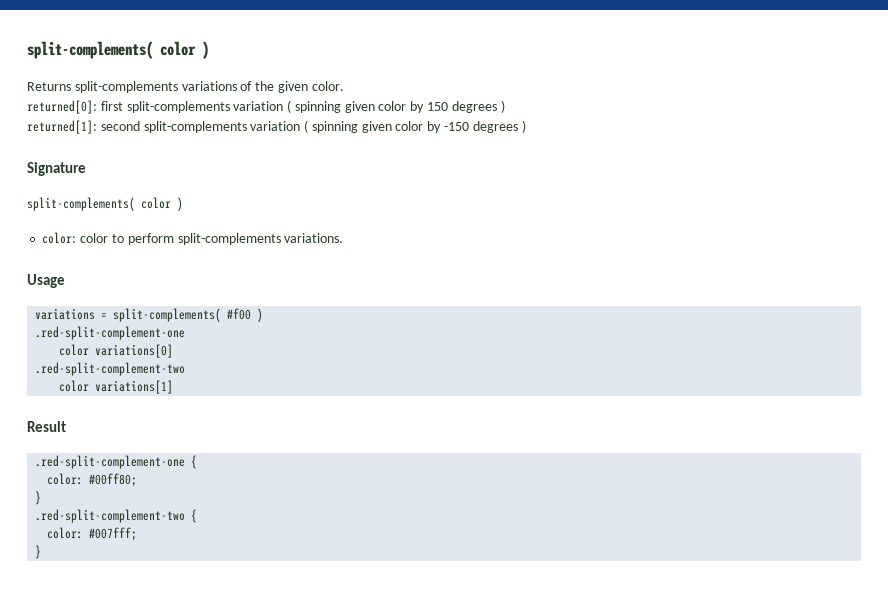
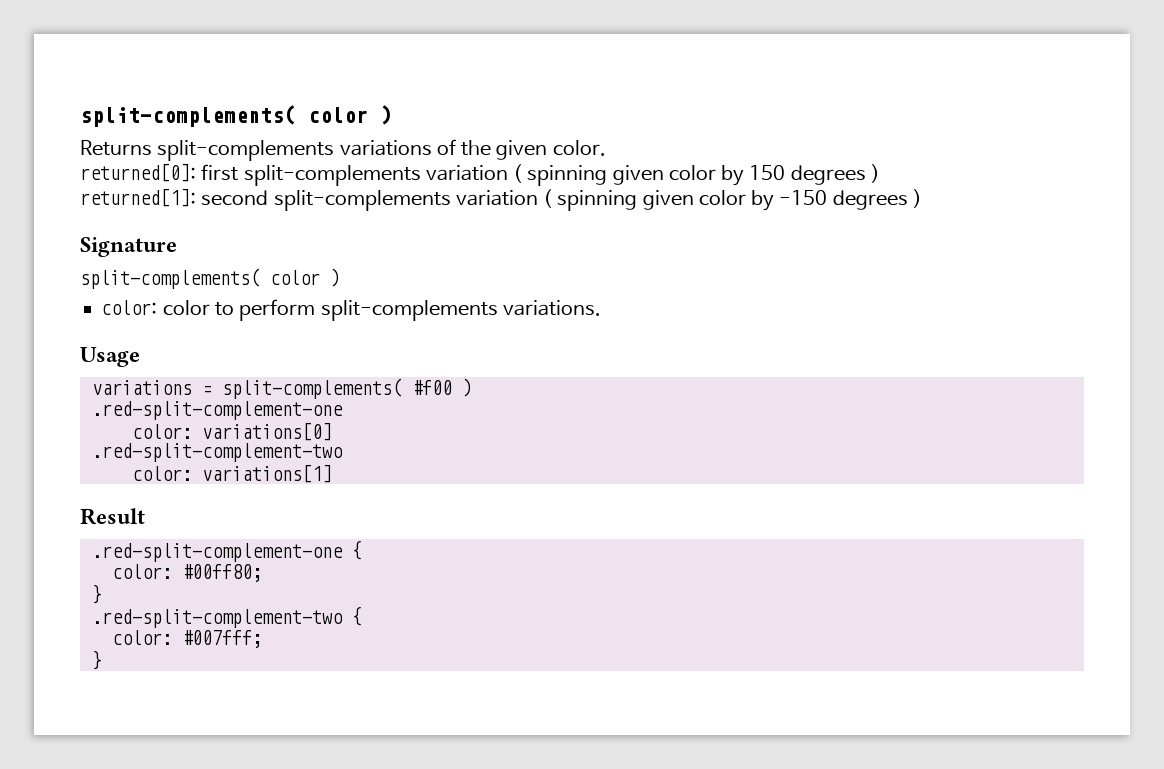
- color variations[0]
+ color: variations[0]
- color variations[1]
+ color: variations[1]

